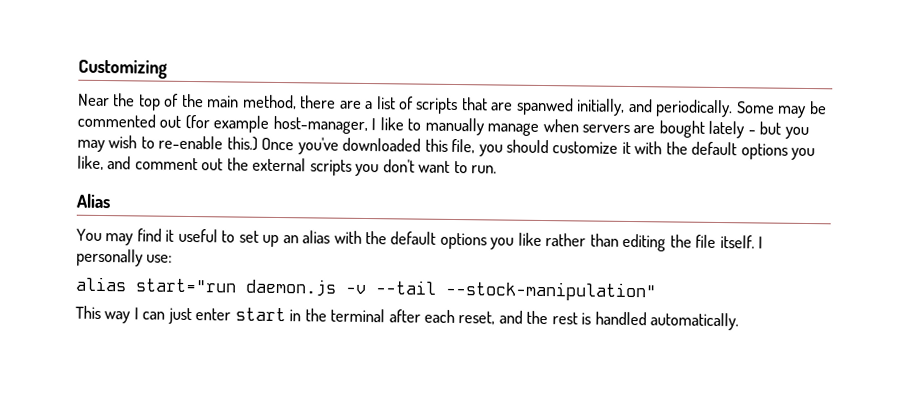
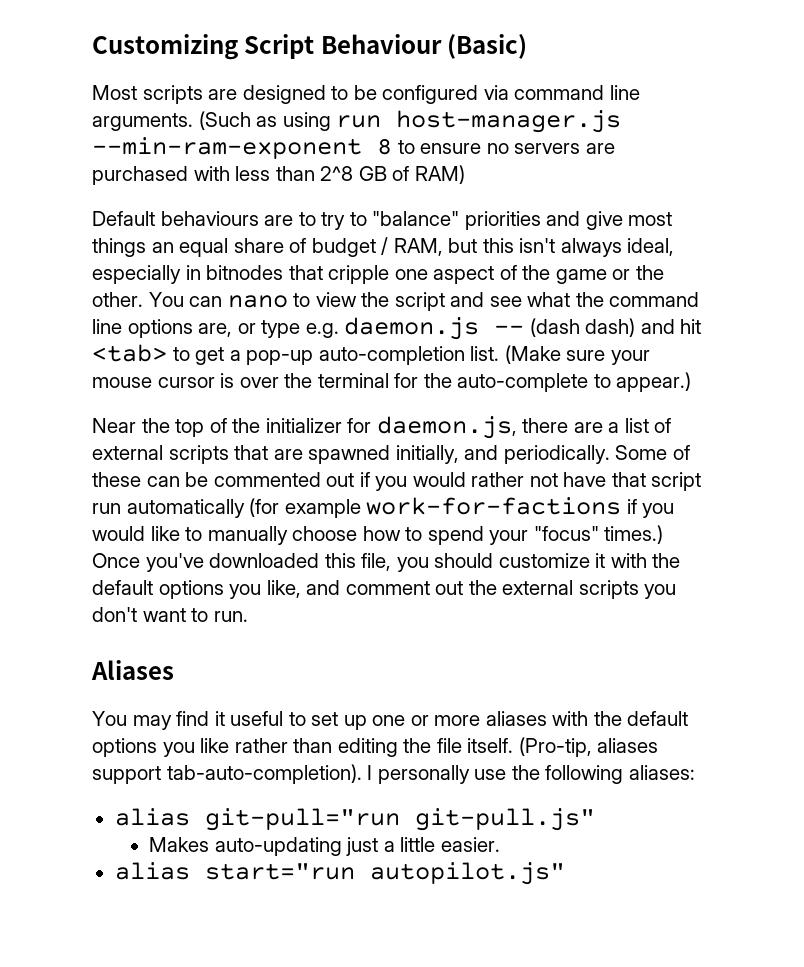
- Customizing
+ Customizing Script Behaviour (Basic)
+ Most scripts are designed to be configured via command line arguments. (Such as using run host-manager.js --min-ram-exponent 8 to ensure no servers are purchased with less than 2^8 GB of RAM)
+ Default behaviours are to try to "balance" priorities and give most things an equal share of budget / RAM, but this isn't always ideal, especially in bitnodes that cripple one aspect of the game or the other. You can nano to view the script and see what the command line options are, or type e.g. daemon.js -- (dash dash) and hit <tab> to get a pop-up auto-completion list. (Make sure your mouse cursor is over the terminal for the auto-complete to appear.)
- Near the top of the main method, there are a list of scripts that are spanwed initially, and periodically.
+ Near the top of the initializer for daemon.js, there are a list of external scripts that are spawned initially, and periodically.
- Some may be commented out (for example host-manager, I like to manually manage when servers are bought lately - but you may wish to re-enable this.)
+ Some of these can be commented out if you would rather not have that script run automatically (for example work-for-factions if you would like to manually choose how to spend your "focus" times.)
- Alias
+ Aliases
- You may find it useful to set up an alias with the default options you like rather than editing the file itself.
+ You may find it useful to set up one or more aliases with the default options you like rather than editing the file itself.
- I personally use:
- alias start="run daemon.js -v --tail --stock-manipulation"
- This way I can just enter start in the terminal after each reset, and the rest is handled automatically.
+ (Pro-tip, aliases support tab-auto-completion). I personally use the following aliases:
+ alias git-pull="run git-pull.js"
+ Makes auto-updating just a little easier.
+ alias start="run autopilot.js"

